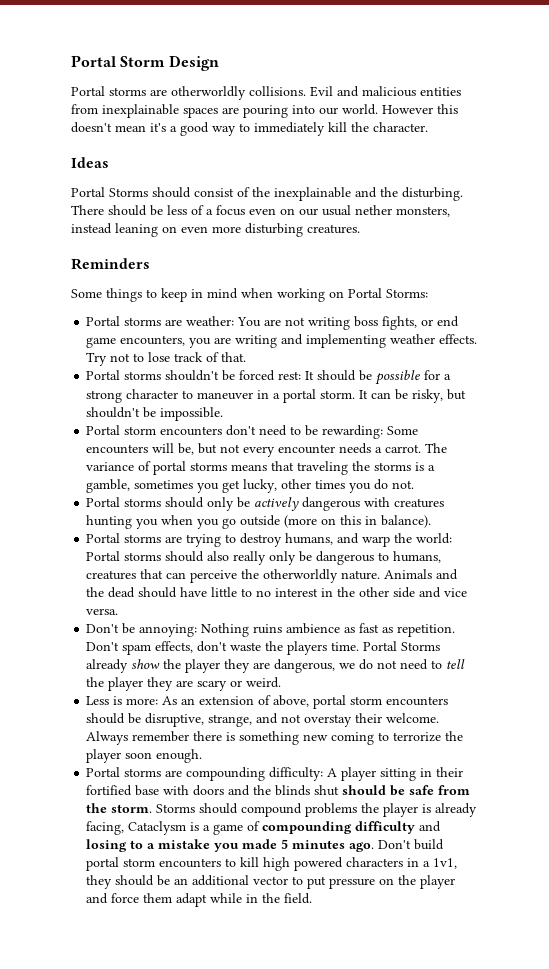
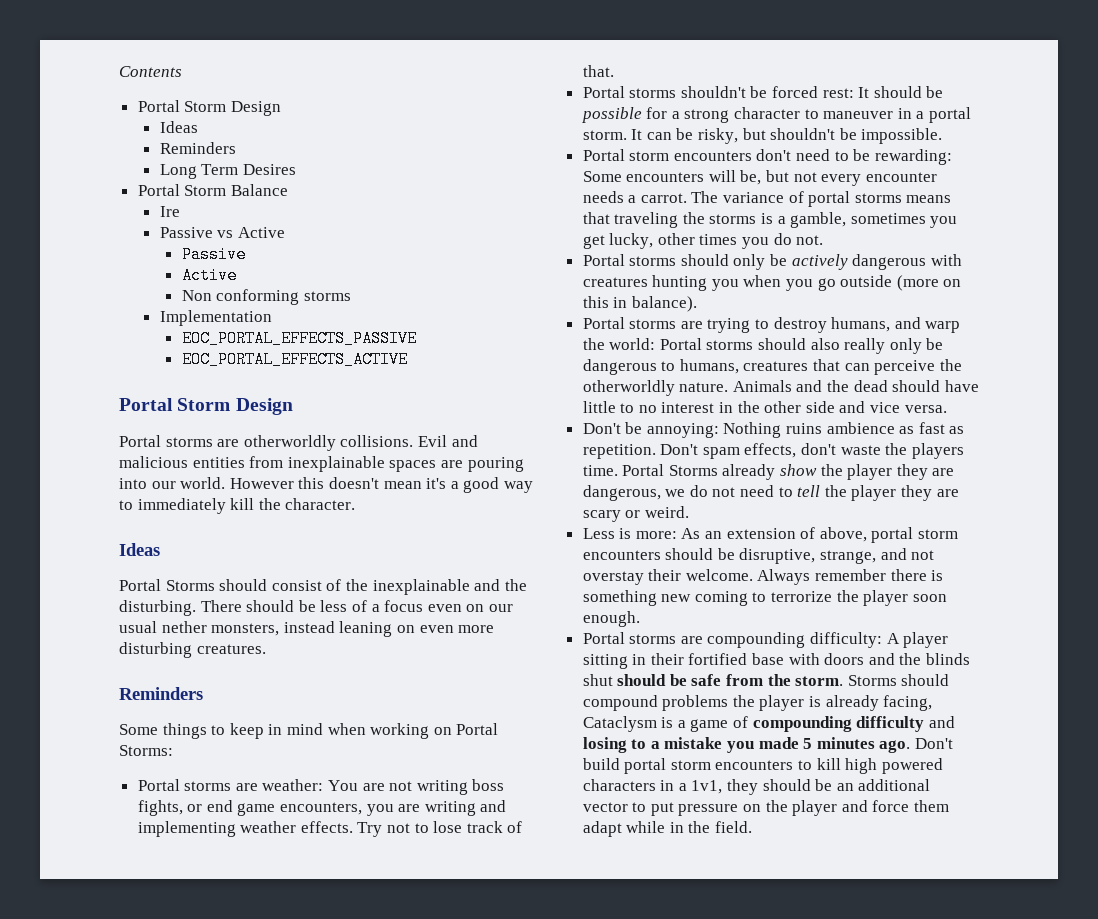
+ Contents
+ Portal Storm Design
+ Ideas
+ Reminders
+ Long Term Desires
+ Portal Storm Balance
+ Ire
+ Passive vs Active
+ Passive
+ Active
+ Non conforming storms
+ Implementation
+ EOC_PORTAL_EFFECTS_PASSIVE
+ EOC_PORTAL_EFFECTS_ACTIVE

